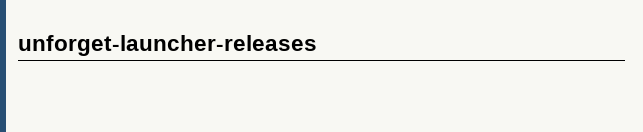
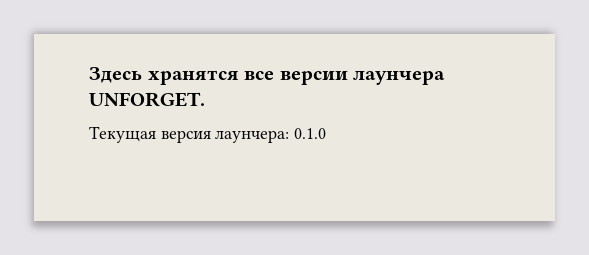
- unforget-launcher-releases
+ Здесь хранятся все версии лаунчера UNFORGET.
+ Текущая версия лаунчера: 0.1.0

